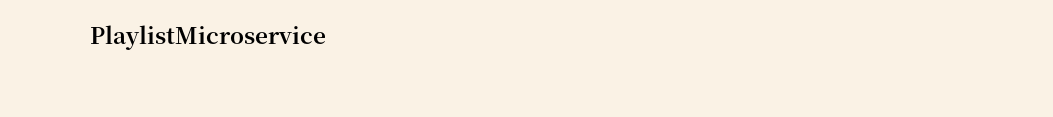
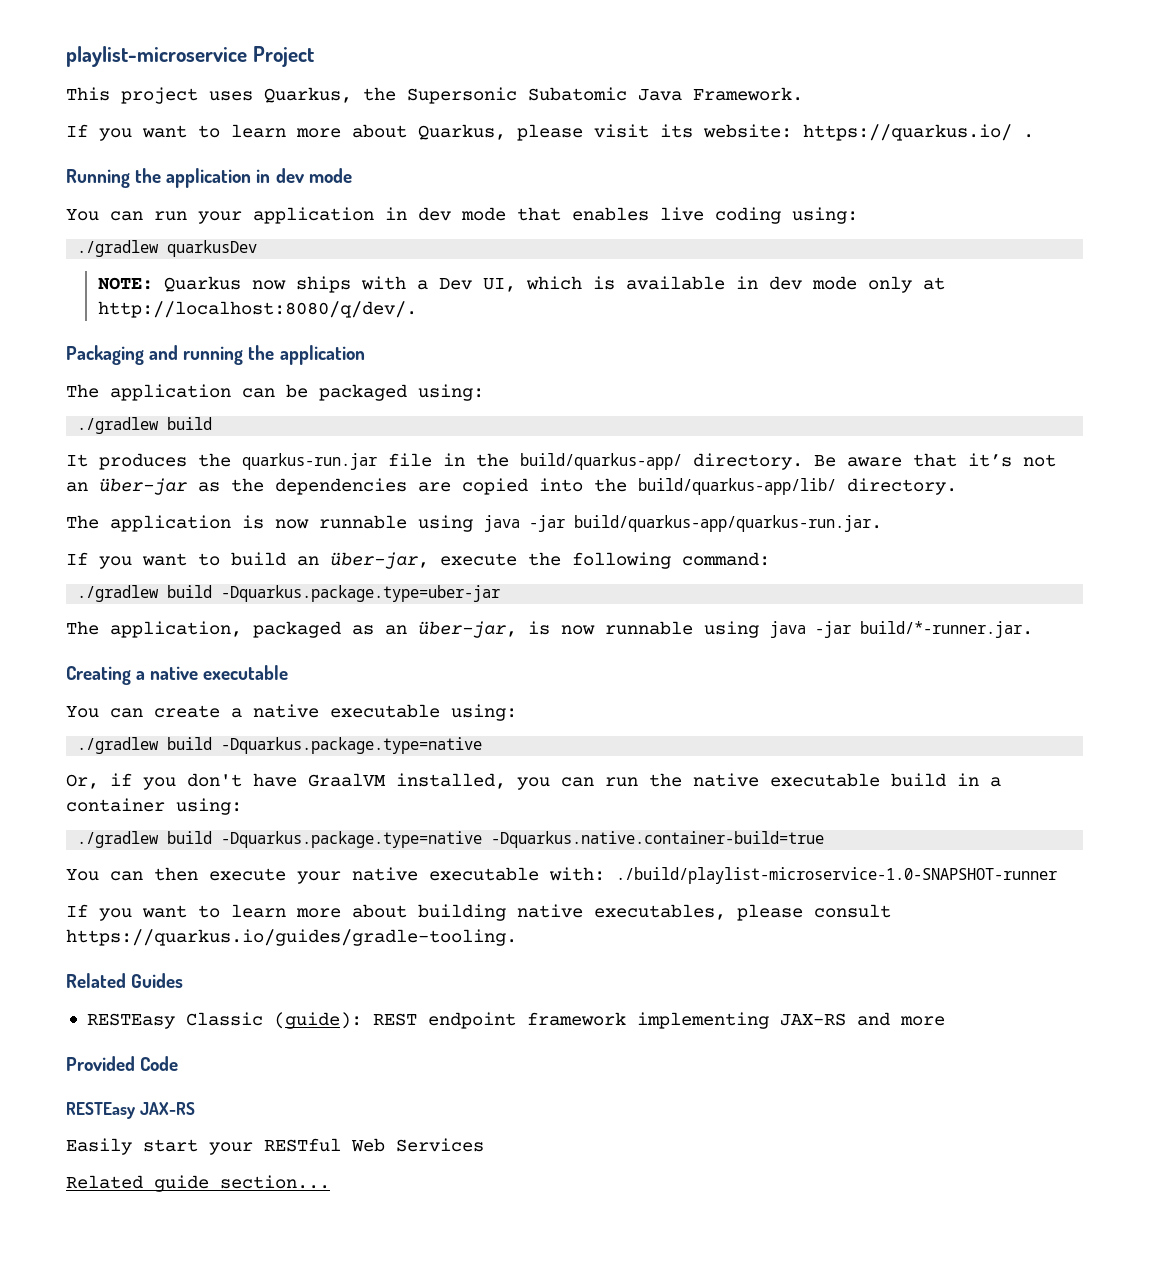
- PlaylistMicroservice
+ playlist-microservice Project
+ This project uses Quarkus, the Supersonic Subatomic Java Framework.
+ If you want to learn more about Quarkus, please visit its website: https://quarkus.io/ .
+ Running the application in dev mode
+ You can run your application in dev mode that enables live coding using:
+ ./gradlew quarkusDev
+ NOTE: Quarkus now ships with a Dev UI, which is available in dev mode only at http://localhost:8080/q/dev/.
+ Packaging and running the application
+ The application can be packaged using:
+ ./gradlew build
+ It produces the quarkus-run.jar file in the build/quarkus-app/ directory. Be aware that it’s not an über-jar as the dependencies are copied into the build/quarkus-app/lib/ directory.
+ The application is now runnable using java -jar build/quarkus-app/quarkus-run.jar.
+ If you want to build an über-jar, execute the following command:
+ ./gradlew build -Dquarkus.package.type=uber-jar
+ The application, packaged as an über-jar, is now runnable using java -jar build/*-runner.jar.
+ Creating a native executable
+ You can create a native executable using:
+ ./gradlew build -Dquarkus.package.type=native
+ Or, if you don't have GraalVM installed, you can run the native executable build in a container using:
+ ./gradlew build -Dquarkus.package.type=native -Dquarkus.native.container-build=true
+ You can then execute your native executable with: ./build/playlist-microservice-1.0-SNAPSHOT-runner
+ If you want to learn more about building native executables, please consult https://quarkus.io/guides/gradle-tooling.
+ Related Guides
+ RESTEasy Classic (guide): REST endpoint framework implementing JAX-RS and more
+ Provided Code
+ RESTEasy JAX-RS
+ Easily start your RESTful Web Services
+ Related guide section...

